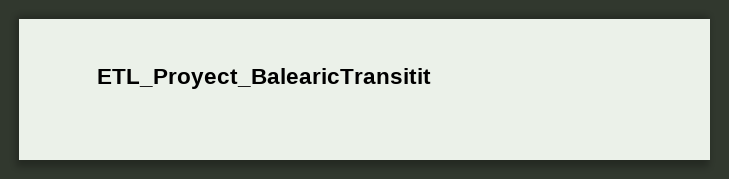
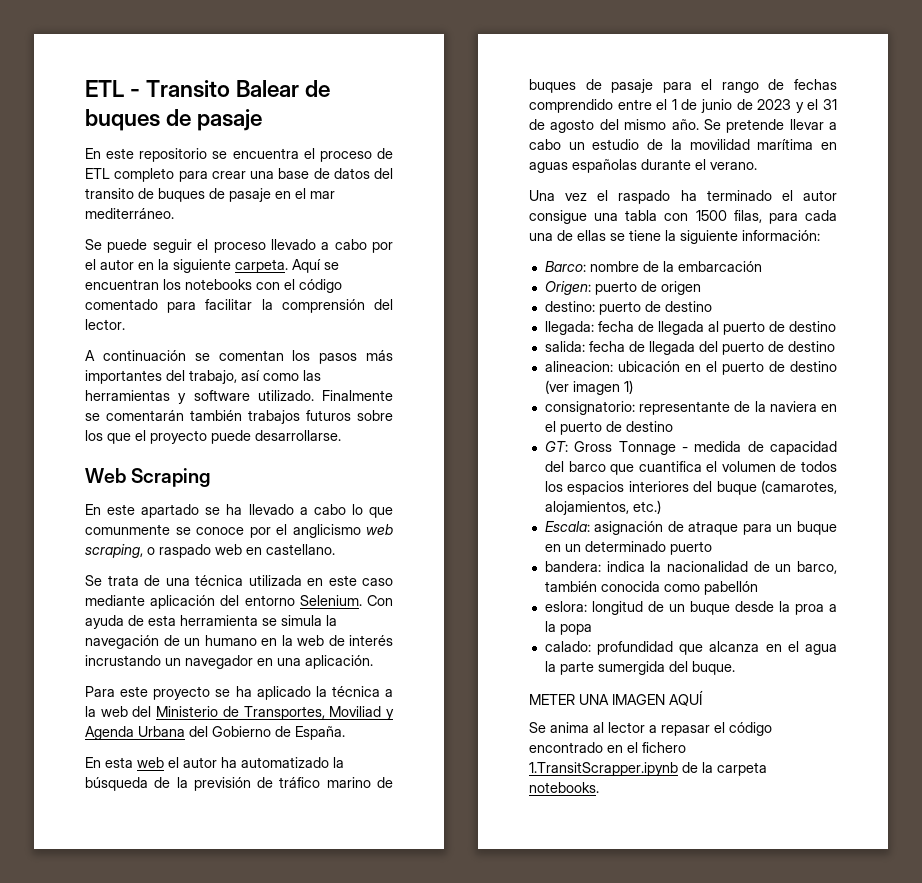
- ETL_Proyect_BalearicTransitit
+ ETL - Transito Balear de buques de pasaje
+ En este repositorio se encuentra el proceso de ETL completo para crear una base de datos del transito de buques de pasaje en el mar mediterráneo.
+ Se puede seguir el proceso llevado a cabo por el autor en la siguiente carpeta. Aquí se encuentran los notebooks con el código comentado para facilitar la comprensión del lector.
+ A continuación se comentan los pasos más importantes del trabajo, así como las herramientas y software utilizado. Finalmente se comentarán también trabajos futuros sobre los que el proyecto puede desarrollarse.
+ Web Scraping
+ En este apartado se ha llevado a cabo lo que comunmente se conoce por el anglicismo web scraping, o raspado web en castellano.
+ Se trata de una técnica utilizada en este caso mediante aplicación del entorno Selenium. Con ayuda de esta herramienta se simula la navegación de un humano en la web de interés incrustando un navegador en una aplicación.
+ Para este proyecto se ha aplicado la técnica a la web del Ministerio de Transportes, Moviliad y Agenda Urbana del Gobierno de España.
+ En esta web el autor ha automatizado la búsqueda de la previsión de tráfico marino de buques de pasaje para el rango de fechas comprendido entre el 1 de junio de 2023 y el 31 de agosto del mismo año. Se pretende llevar a cabo un estudio de la movilidad marítima en aguas españolas durante el verano.
+ Una vez el raspado ha terminado el autor consigue una tabla con 1500 filas, para cada una de ellas se tiene la siguiente información:
+ Barco: nombre de la embarcación
+ Origen: puerto de origen
+ destino: puerto de destino
+ llegada: fecha de llegada al puerto de destino
+ salida: fecha de llegada del puerto de destino
+ alineacion: ubicación en el puerto de destino (ver imagen 1)
+ consignatorio: representante de la naviera en el puerto de destino
+ GT: Gross Tonnage - medida de capacidad del barco que cuantifica el volumen de todos los espacios interiores del buque (camarotes, alojamientos, etc.)
+ Escala: asignación de atraque para un buque en un determinado puerto
+ bandera: indica la nacionalidad de un barco, también conocida como pabellón
+ eslora: longitud de un buque desde la proa a la popa
+ calado: profundidad que alcanza en el agua la parte sumergida del buque.
+ METER UNA IMAGEN AQUÍ
+ Se anima al lector a repasar el código encontrado en el fichero 1.TransitScrapper.ipynb de la carpeta notebooks.

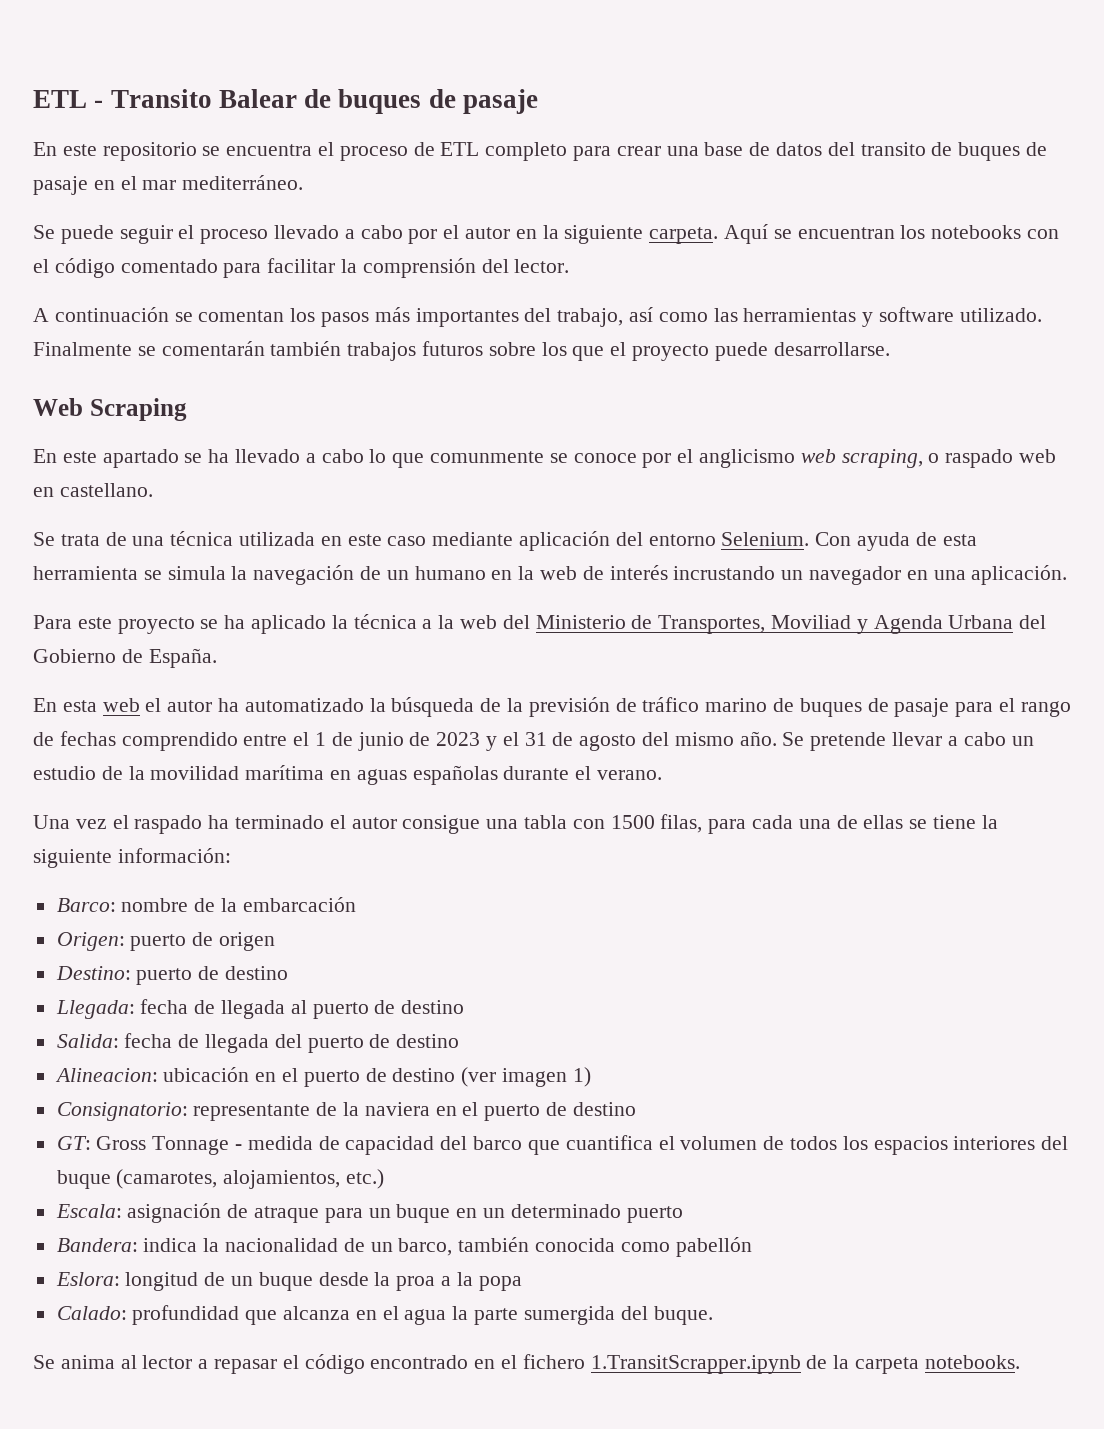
- destino: puerto de destino
- llegada: fecha de llegada al puerto de destino
+ Destino: puerto de destino
+ Llegada: fecha de llegada al puerto de destino
- salida: fecha de llegada del puerto de destino
+ Salida: fecha de llegada del puerto de destino
- alineacion: ubicación en el puerto de destino (ver imagen 1)
+ Alineacion: ubicación en el puerto de destino (ver imagen 1)
- consignatorio: representante de la naviera en el puerto de destino
+ Consignatorio: representante de la naviera en el puerto de destino
- bandera: indica la nacionalidad de un barco, también conocida como pabellón
+ Bandera: indica la nacionalidad de un barco, también conocida como pabellón
- eslora: longitud de un buque desde la proa a la popa
+ Eslora: longitud de un buque desde la proa a la popa
- calado: profundidad que alcanza en el agua la parte sumergida del buque.
+ Calado: profundidad que alcanza en el agua la parte sumergida del buque.
- METER UNA IMAGEN AQUÍ

